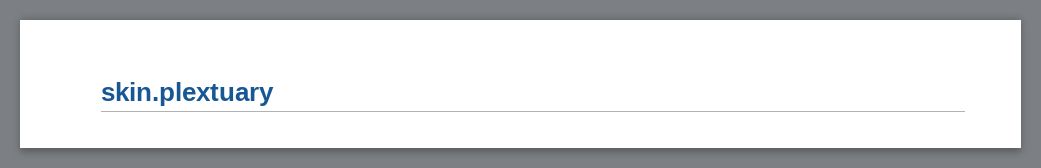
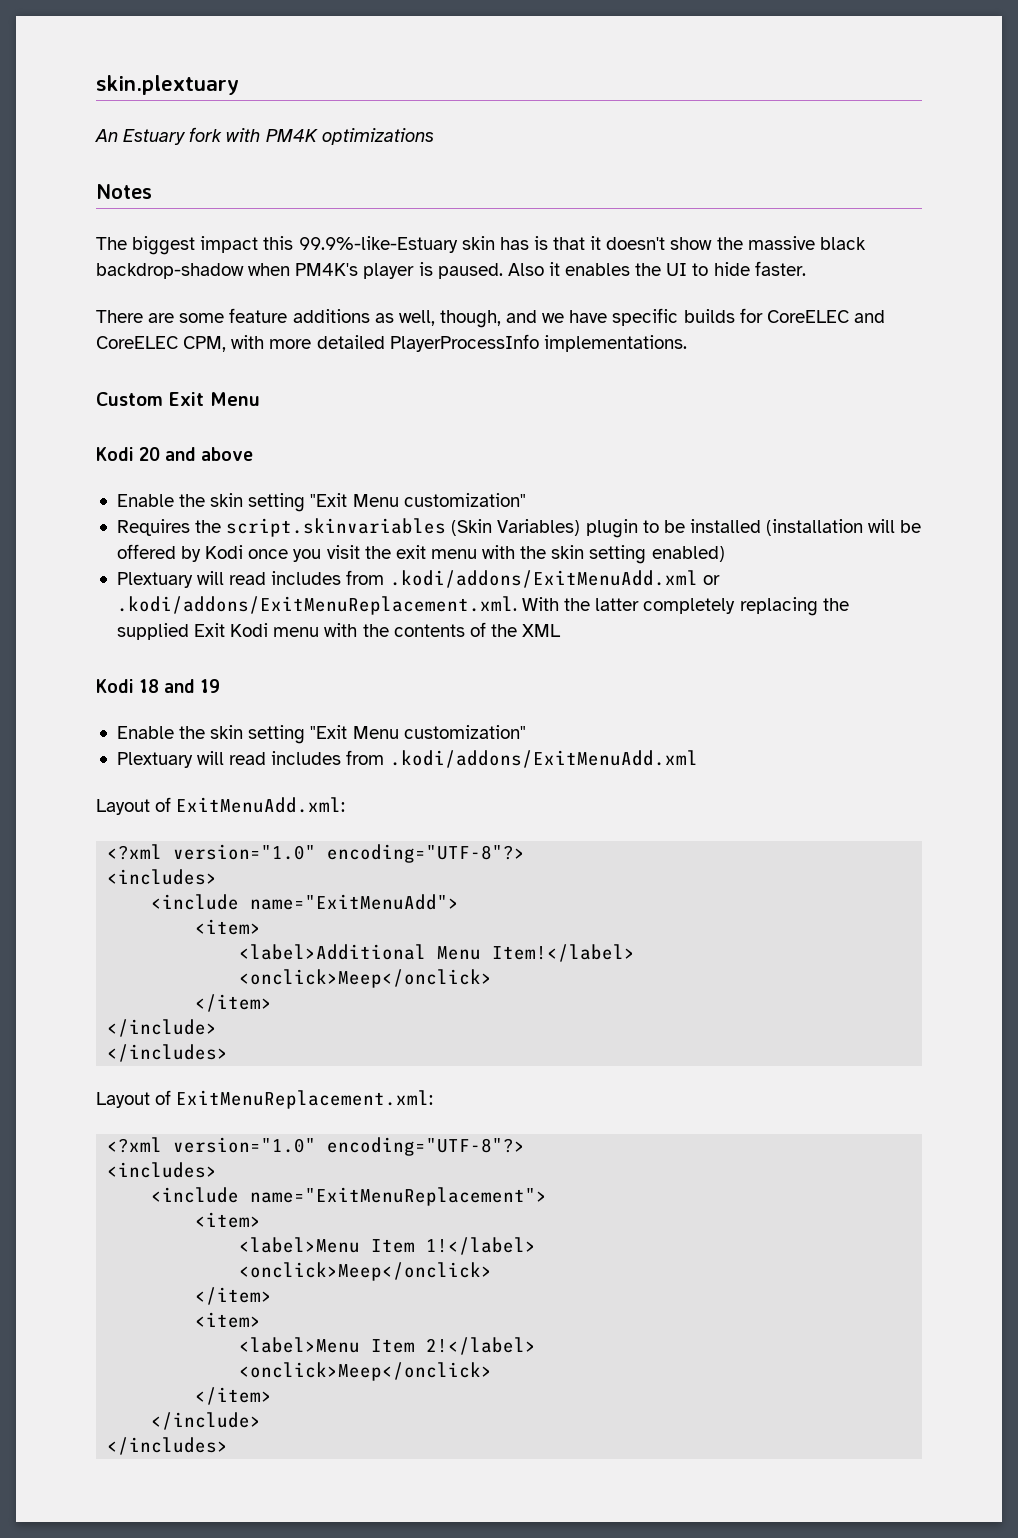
+ An Estuary fork with PM4K optimizations
+ Notes
+ The biggest impact this 99.9%-like-Estuary skin has is that it doesn't show the massive black backdrop-shadow when PM4K's player is paused. Also it enables the UI to hide faster.
+ There are some feature additions as well, though, and we have specific builds for CoreELEC and CoreELEC CPM, with more detailed PlayerProcessInfo implementations.
+ Custom Exit Menu
+ Kodi 20 and above
+ Enable the skin setting "Exit Menu customization"
+ Requires the script.skinvariables (Skin Variables) plugin to be installed (installation will be offered by Kodi once you visit the exit menu with the skin setting enabled)
+ Plextuary will read includes from .kodi/addons/ExitMenuAdd.xml or .kodi/addons/ExitMenuReplacement.xml. With the latter completely replacing the supplied Exit Kodi menu with the contents of the XML
+ Kodi 18 and 19
+ Enable the skin setting "Exit Menu customization"
+ Plextuary will read includes from .kodi/addons/ExitMenuAdd.xml
+ Layout of ExitMenuAdd.xml:
+ <?xml version="1.0" encoding="UTF-8"?>
+ <includes>
+ <include name="ExitMenuAdd">
+ <item>
+ <label>Additional Menu Item!</label>
+ <onclick>Meep</onclick>
+ </item>
+ </include>
+ </includes>
+ Layout of ExitMenuReplacement.xml:
+ <?xml version="1.0" encoding="UTF-8"?>
+ <includes>
+ <include name="ExitMenuReplacement">
+ <item>
+ <label>Menu Item 1!</label>
+ <onclick>Meep</onclick>
+ </item>
+ <item>
+ <label>Menu Item 2!</label>
+ <onclick>Meep</onclick>
+ </item>
+ </include>
+ </includes>

